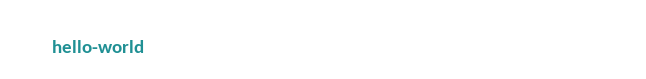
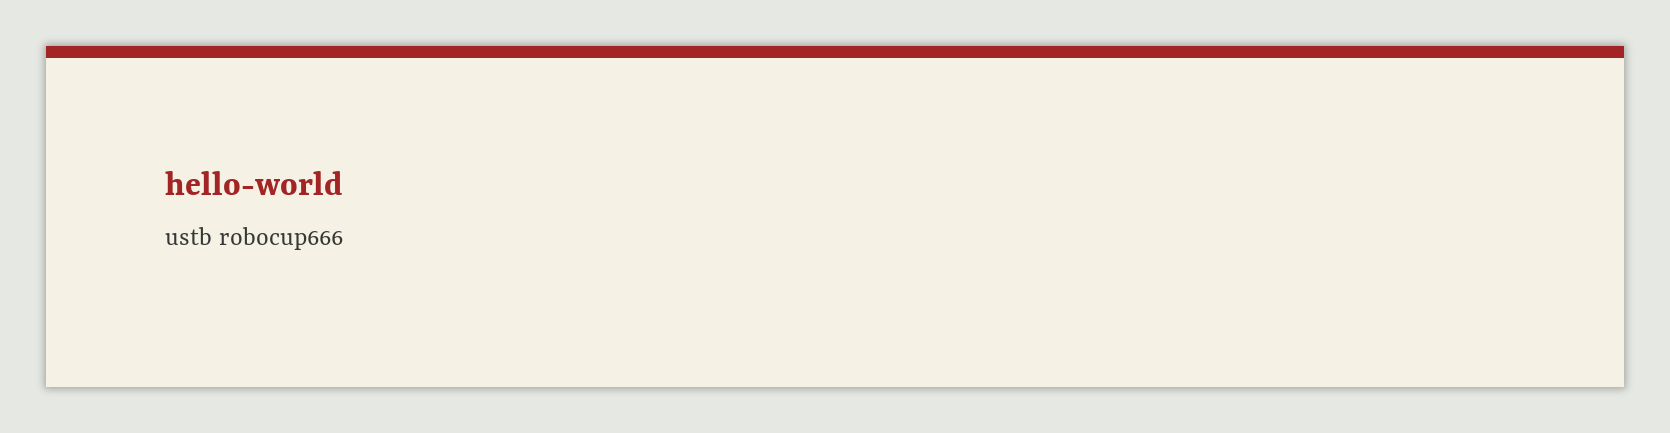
+ ustb robocup666

